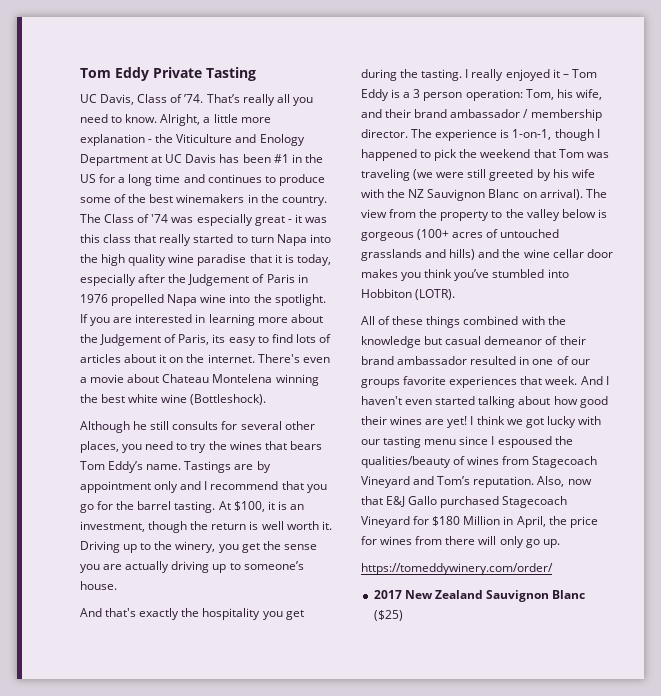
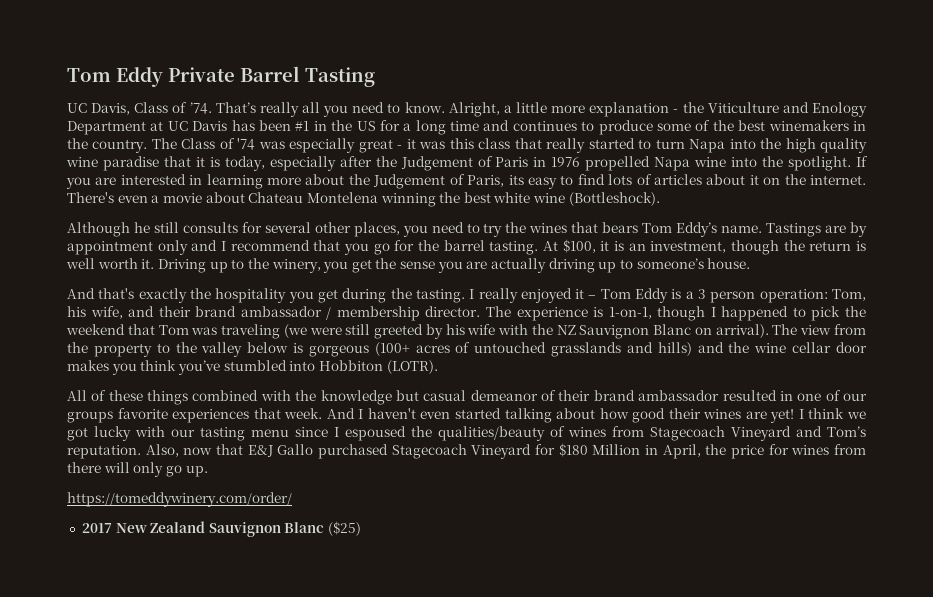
- Tom Eddy Private Tasting
+ Tom Eddy Private Barrel Tasting

